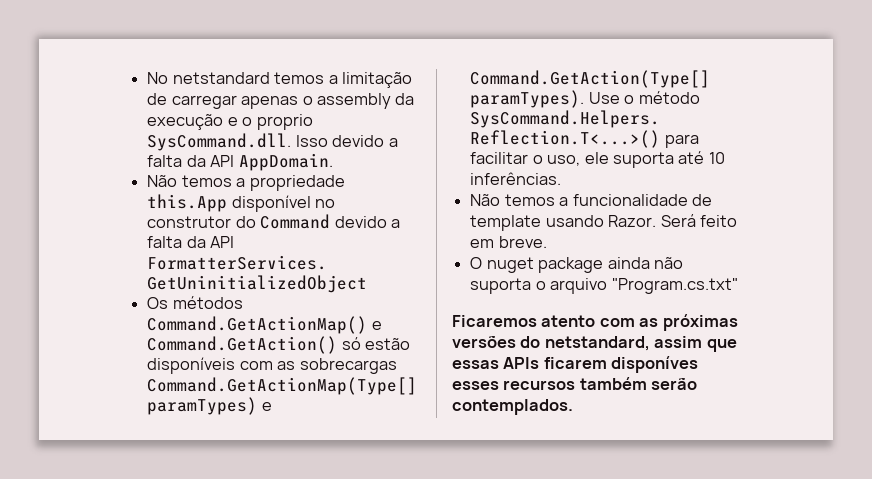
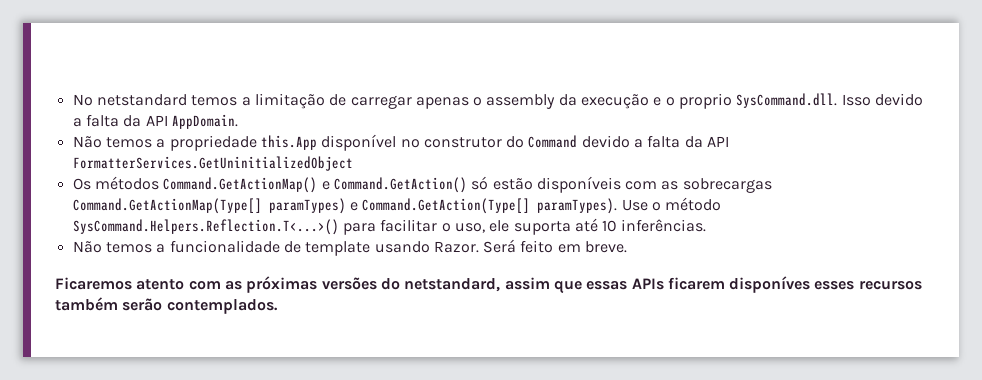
- O nuget package ainda não suporta o arquivo "Program.cs.txt"

